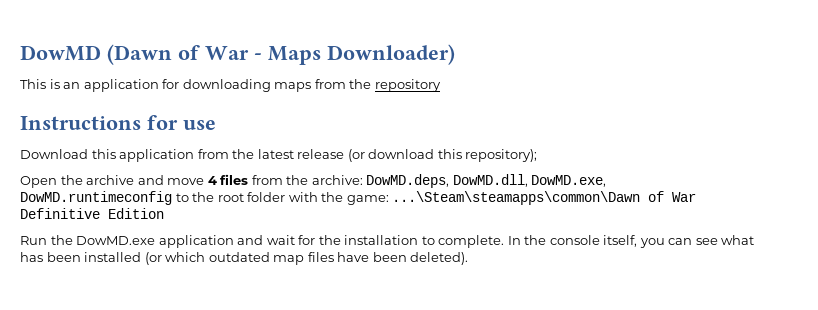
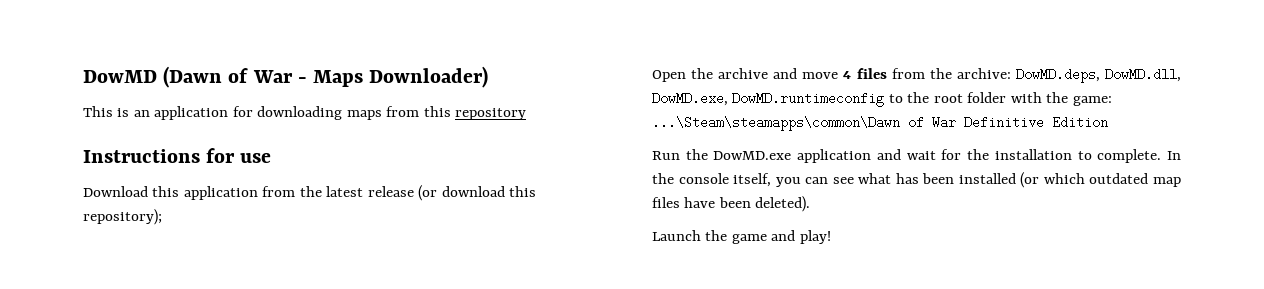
- This is an application for downloading maps from the repository
+ This is an application for downloading maps from this repository
+ Launch the game and play!

